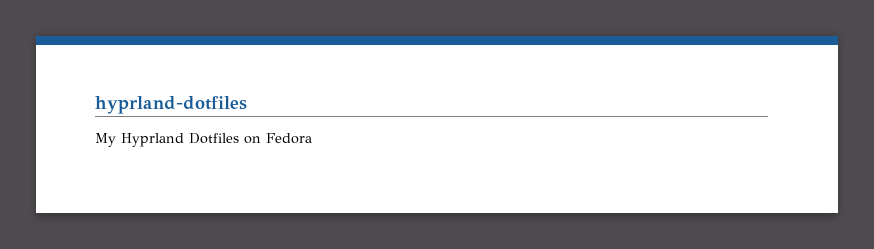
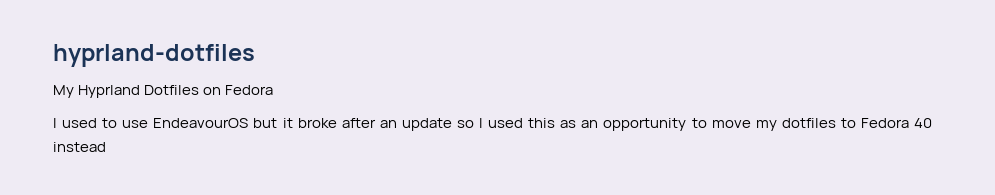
+ I used to use EndeavourOS but it broke after an update so I used this as an opportunity to move my dotfiles to Fedora 40 instead

